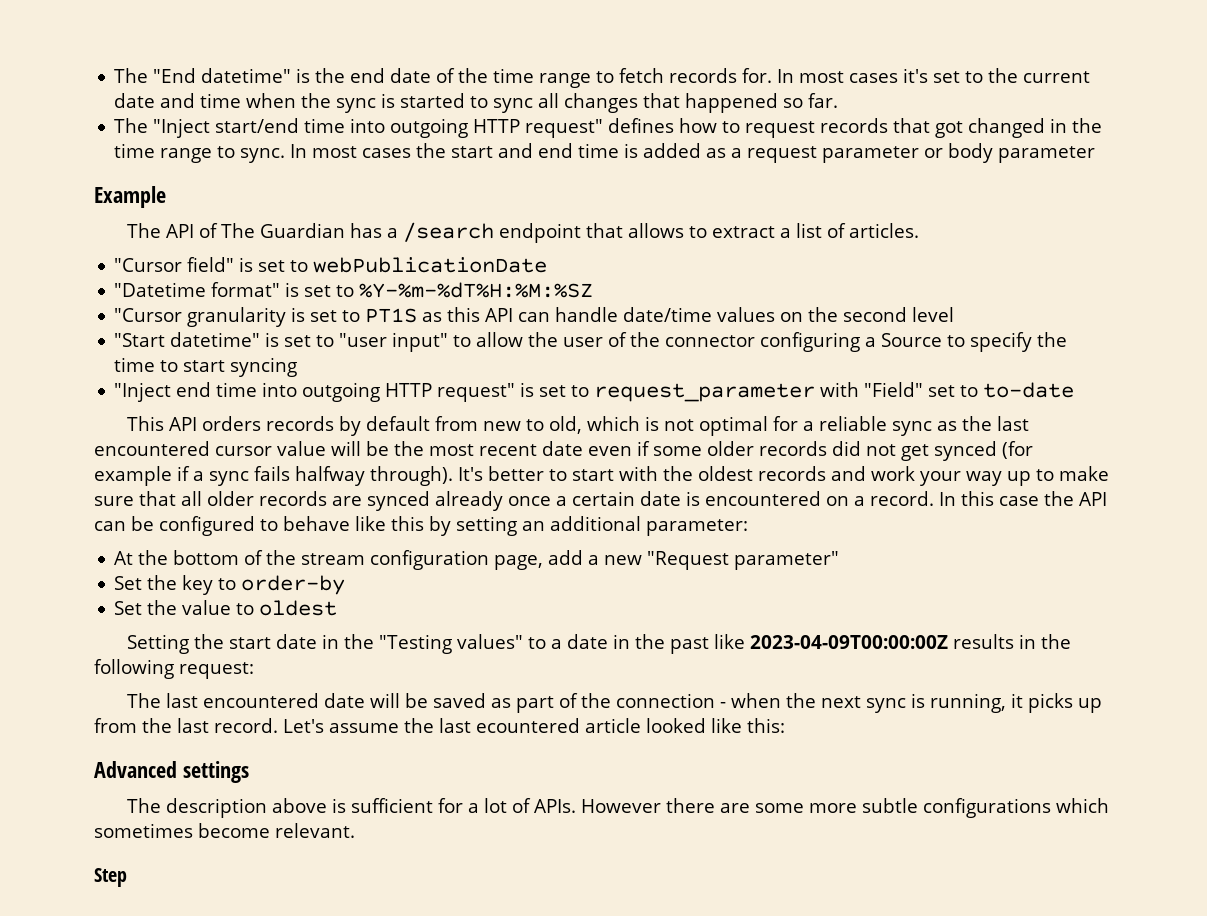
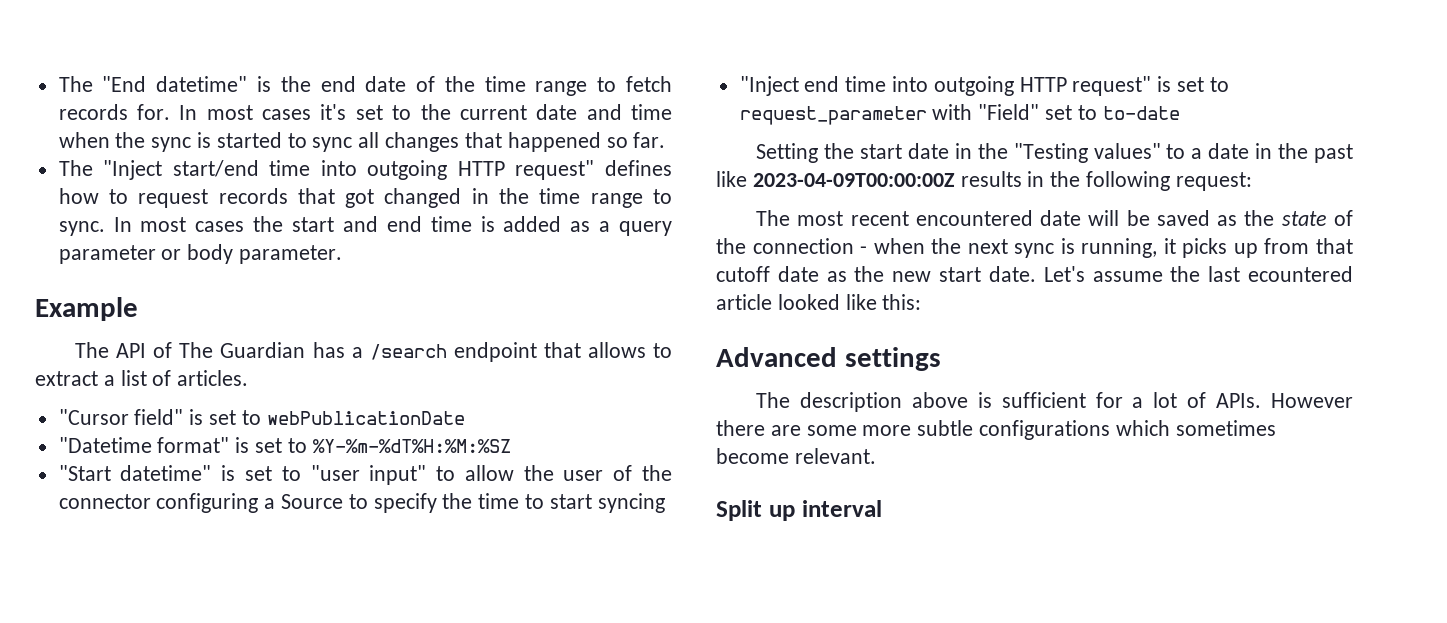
- In most cases the start and end time is added as a request parameter or body parameter
+ In most cases the start and end time is added as a query parameter or body parameter.
- "Cursor granularity is set to PT1S as this API can handle date/time values on the second level
- This API orders records by default from new to old, which is not optimal for a reliable sync as the last encountered cursor value will be the most recent date even if some older records did not get synced (for example if a sync fails halfway through). It's better to start with the oldest records and work your way up to make sure that all older records are synced already once a certain date is encountered on a record. In this case the API can be configured to behave like this by setting an additional parameter:
- At the bottom of the stream configuration page, add a new "Request parameter"
- Set the key to order-by
- Set the value to oldest
- The last encountered date will be saved as part of the connection - when the next sync is running, it picks up from the last record.
+ The most recent encountered date will be saved as the state of the connection - when the next sync is running, it picks up from that cutoff date as the new start date.
- Step
+ Split up interval

